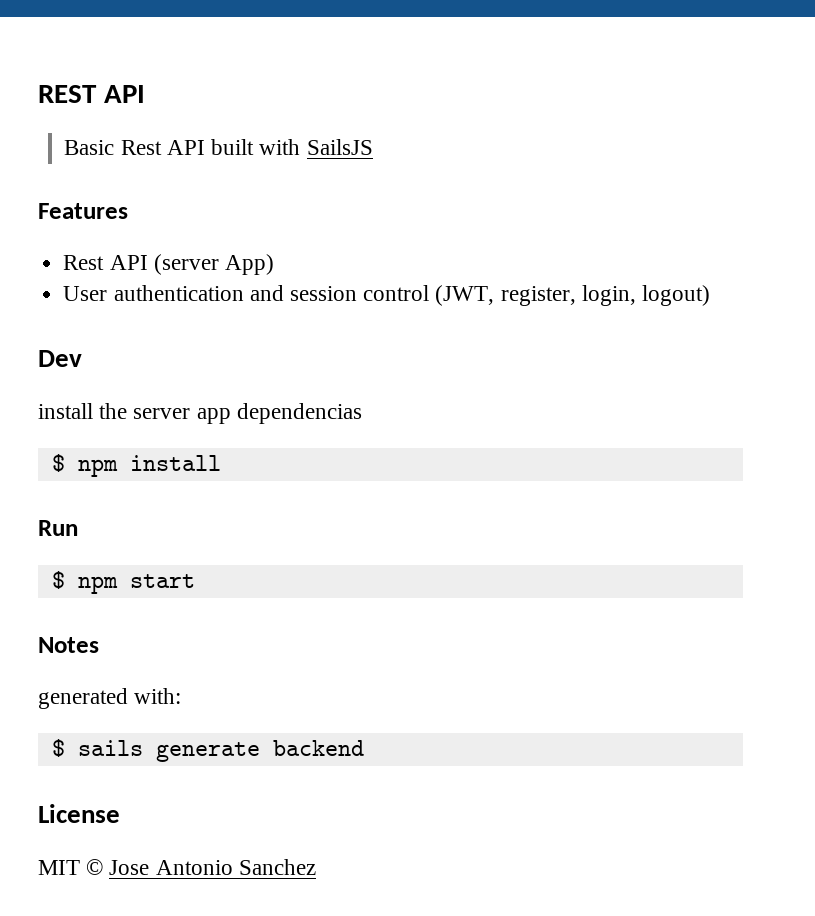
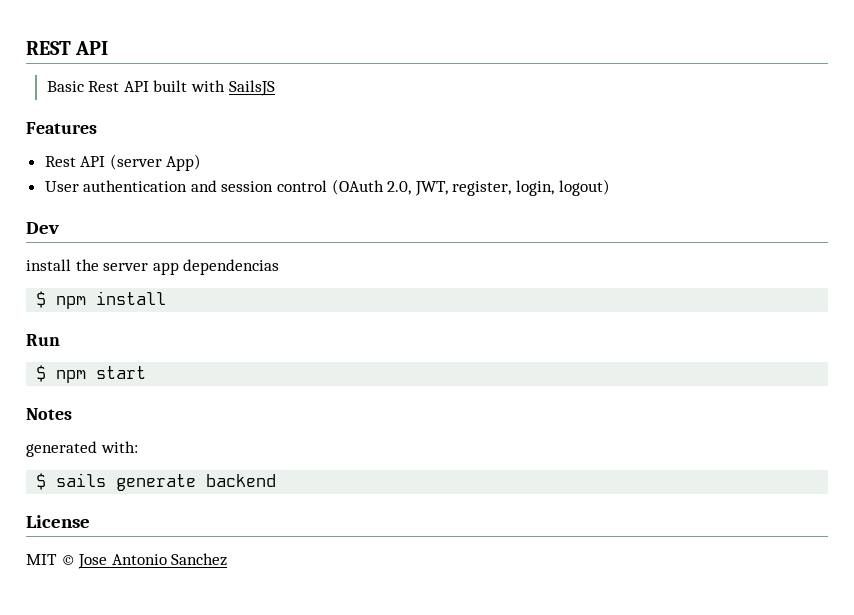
- User authentication and session control (JWT, register, login, logout)
+ User authentication and session control (OAuth 2.0, JWT, register, login, logout)

